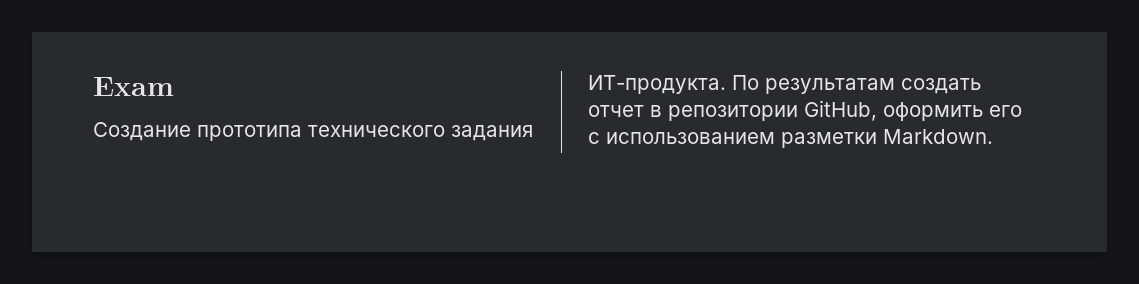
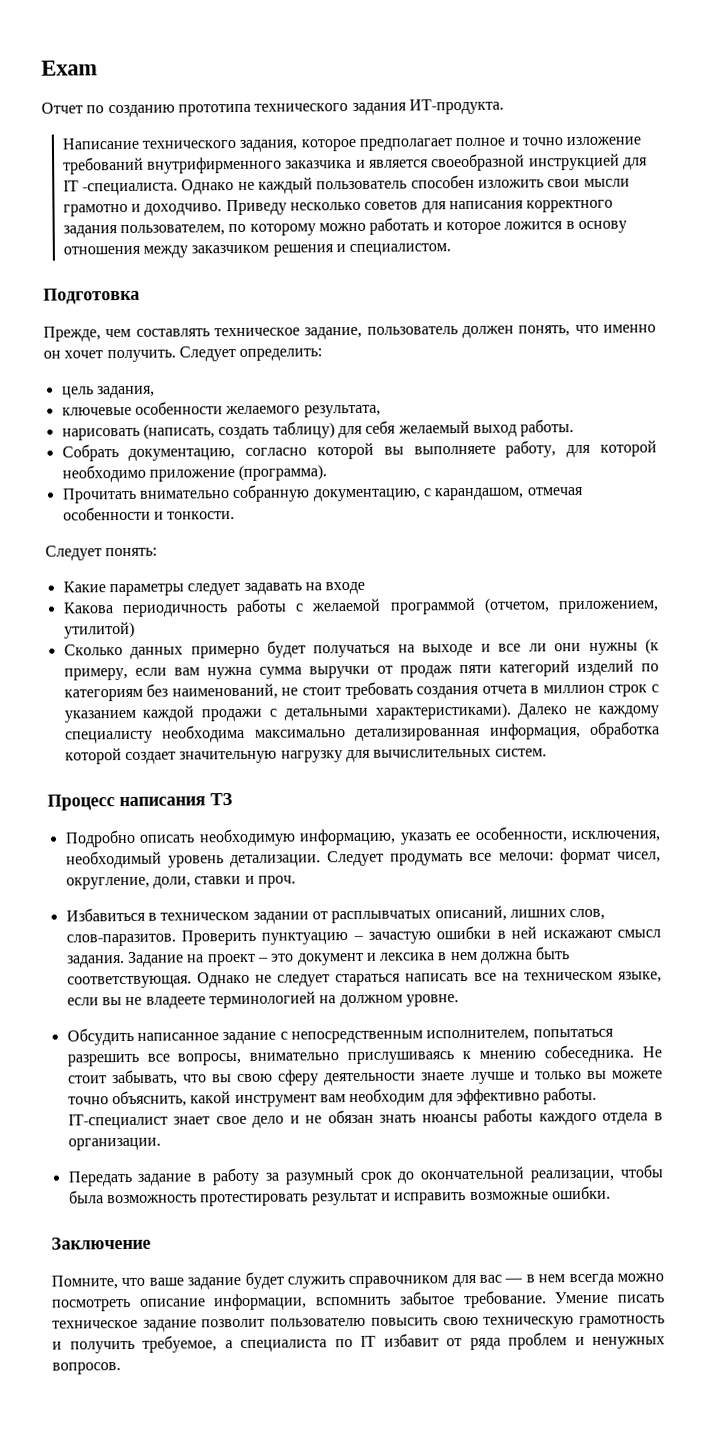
- Создание прототипа технического задания ИТ-продукта. По результатам создать отчет в репозитории GitHub, оформить его с использованием разметки Markdown.
+ Отчет по созданию прототипа технического задания ИТ-продукта.
+ Написание технического задания, которое предполагает полное и точно изложение требований внутрифирменного заказчика и является своеобразной инструкцией для IT -специалиста. Однако не каждый пользователь способен изложить свои мысли грамотно и доходчиво. Приведу несколько советов для написания корректного задания пользователем, по которому можно работать и которое ложится в основу отношения между заказчиком решения и специалистом.
+ Подготовка
+ Прежде, чем составлять техническое задание, пользователь должен понять, что именно он хочет получить. Следует определить:
+ цель задания,
+ ключевые особенности желаемого результата,
+ нарисовать (написать, создать таблицу) для себя желаемый выход работы.
+ Собрать документацию, согласно которой вы выполняете работу, для которой необходимо приложение (программа).
+ Прочитать внимательно собранную документацию, с карандашом, отмечая особенности и тонкости.
+ Следует понять:
+ Какие параметры следует задавать на входе
+ Какова периодичность работы с желаемой программой (отчетом, приложением, утилитой)
+ Сколько данных примерно будет получаться на выходе и все ли они нужны (к примеру, если вам нужна сумма выручки от продаж пяти категорий изделий по категориям без наименований, не стоит требовать создания отчета в миллион строк с указанием каждой продажи с детальными характеристиками). Далеко не каждому специалисту необходима максимально детализированная информация, обработка которой создает значительную нагрузку для вычислительных систем.
+ Процесс написания ТЗ
+ Подробно описать необходимую информацию, указать ее особенности, исключения, необходимый уровень детализации. Следует продумать все мелочи: формат чисел, округление, доли, ставки и проч.
+ Избавиться в техническом задании от расплывчатых описаний, лишних слов, слов-паразитов. Проверить пунктуацию – зачастую ошибки в ней искажают смысл задания. Задание на проект – это документ и лексика в нем должна быть соответствующая. Однако не следует стараться написать все на техническом языке, если вы не владеете терминологией на должном уровне.
+ Обсудить написанное задание с непосредственным исполнителем, попытаться разрешить все вопросы, внимательно прислушиваясь к мнению собеседника. Не стоит забывать, что вы свою сферу деятельности знаете лучше и только вы можете точно объяснить, какой инструмент вам необходим для эффективно работы. IT-специалист знает свое дело и не обязан знать нюансы работы каждого отдела в организации.
+ Передать задание в работу за разумный срок до окончательной реализации, чтобы была возможность протестировать результат и исправить возможные ошибки.
+ Заключение
+ Помните, что ваше задание будет служить справочником для вас — в нем всегда можно посмотреть описание информации, вспомнить забытое требование. Умение писать техническое задание позволит пользователю повысить свою техническую грамотность и получить требуемое, а специалиста по IT избавит от ряда проблем и ненужных вопросов.

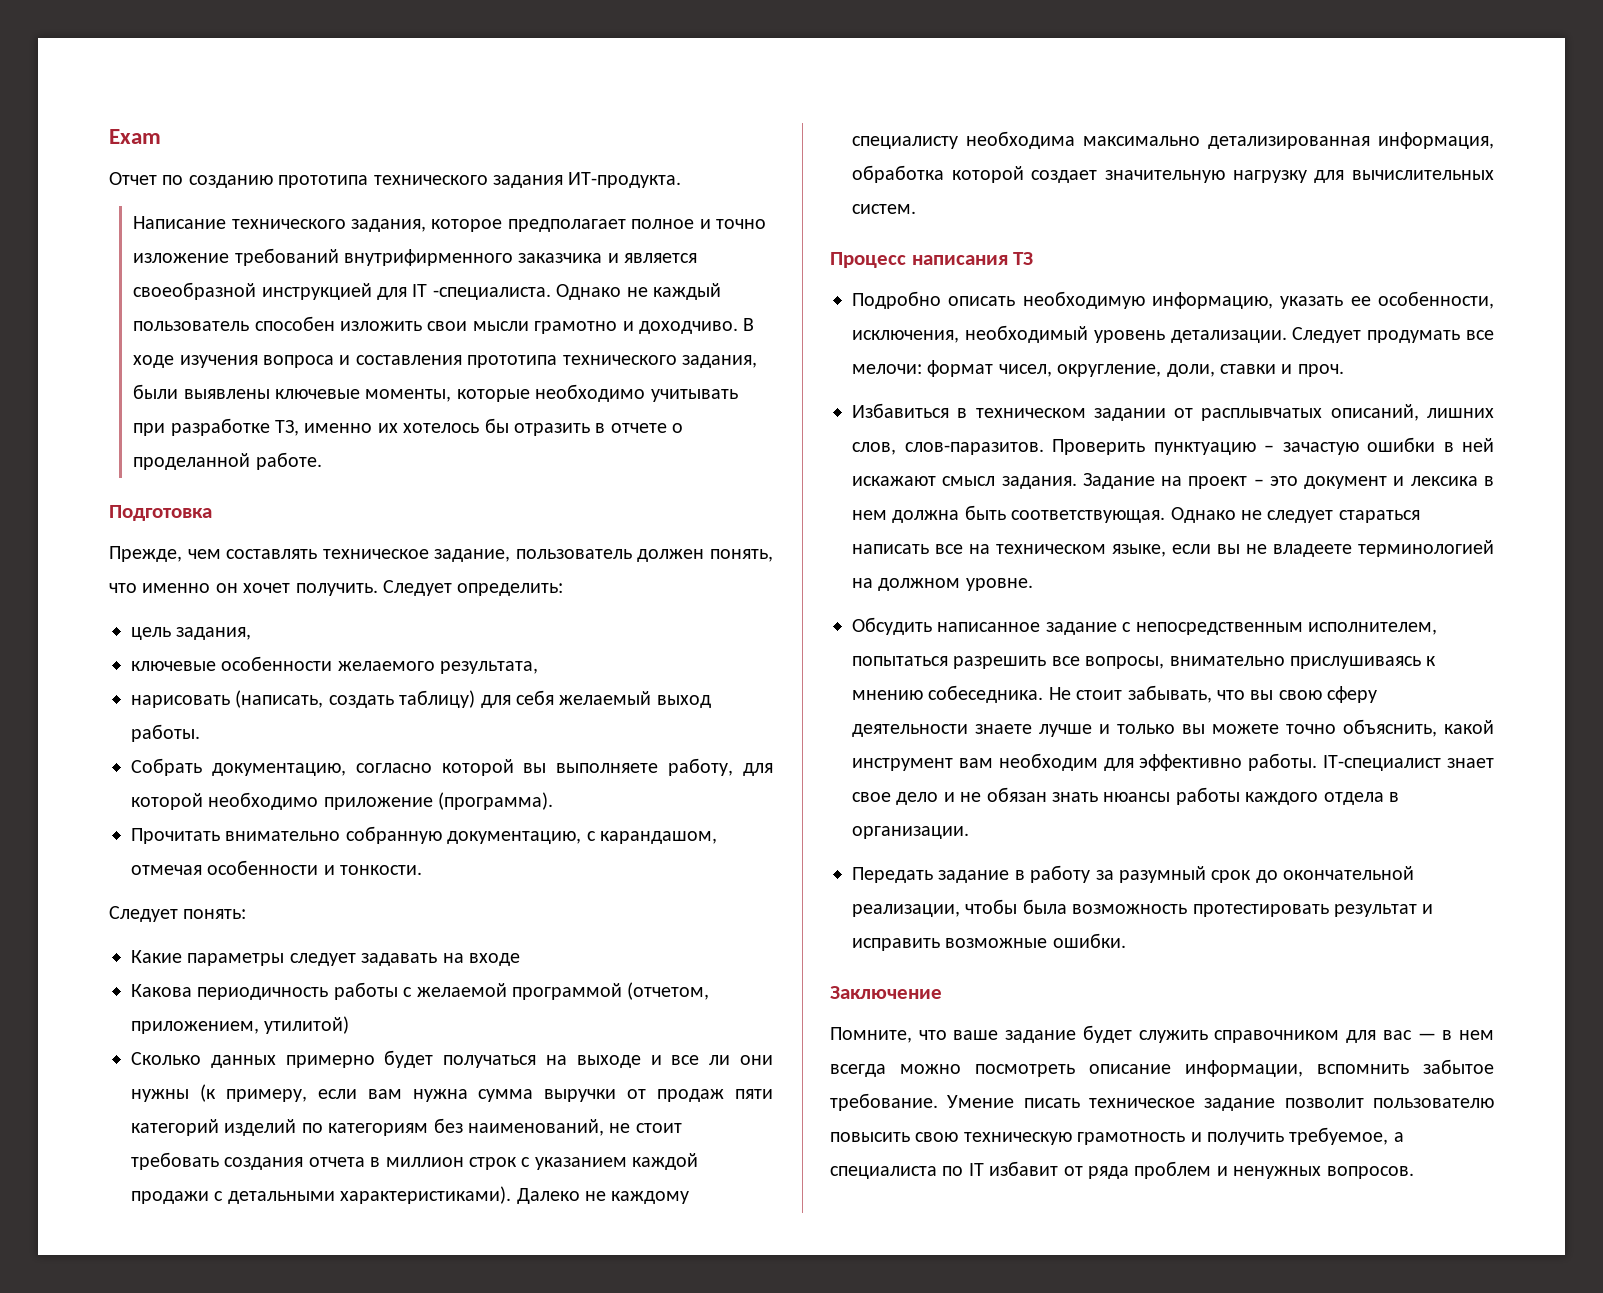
- Приведу несколько советов для написания корректного задания пользователем, по которому можно работать и которое ложится в основу отношения между заказчиком решения и специалистом.
+ В ходе изучения вопроса и составления прототипа технического задания, были выявлены ключевые моменты, которые необходимо учитывать при разработке ТЗ, именно их хотелось бы отразить в отчете о проделанной работе.

